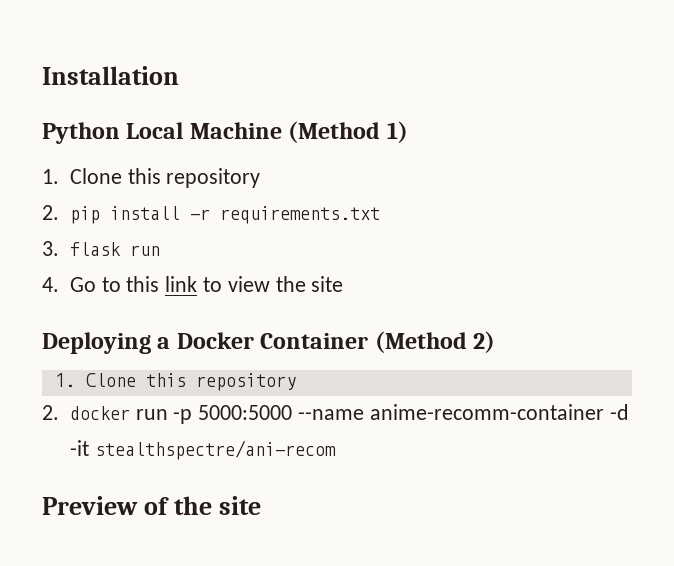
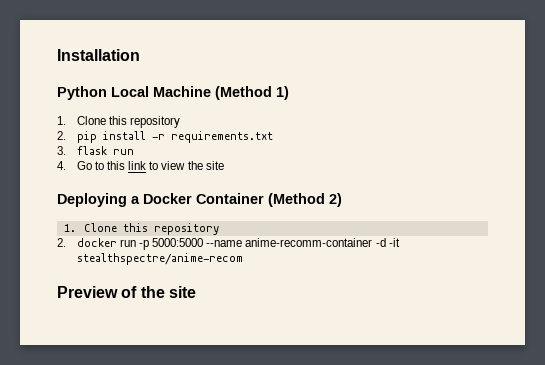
- 2. docker run -p 5000:5000 --name anime-recomm-container -d -it stealthspectre/ani-recom
+ 2. docker run -p 5000:5000 --name anime-recomm-container -d -it stealthspectre/anime-recom

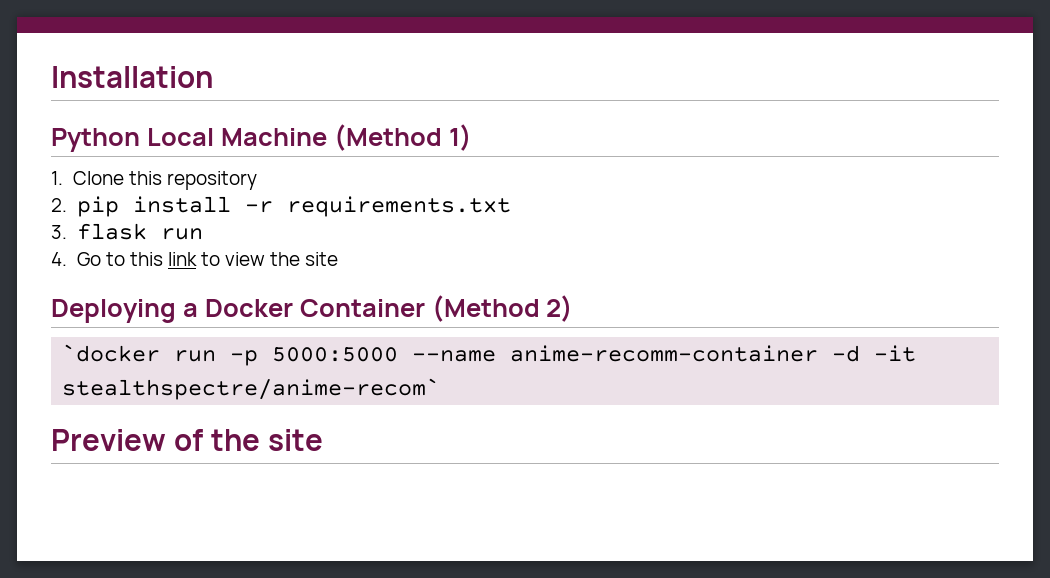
  Deploying a Docker Container (Method 2)
- 1. Clone this repository
- 2. docker run -p 5000:5000 --name anime-recomm-container -d -it stealthspectre/anime-recom
+ `docker run -p 5000:5000 --name anime-recomm-container -d -it stealthspectre/anime-recom`

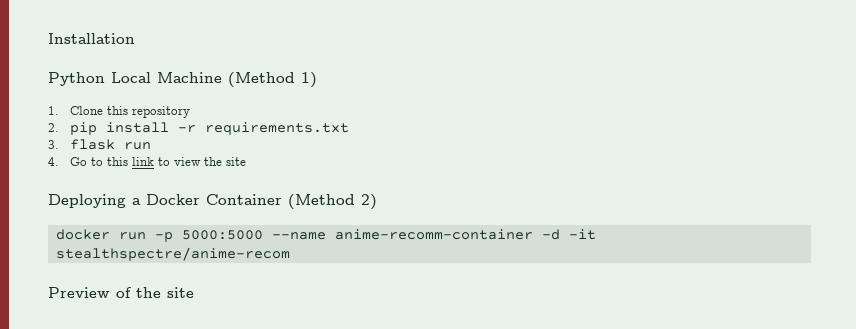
- `docker run -p 5000:5000 --name anime-recomm-container -d -it stealthspectre/anime-recom`
+ docker run -p 5000:5000 --name anime-recomm-container -d -it stealthspectre/anime-recom

